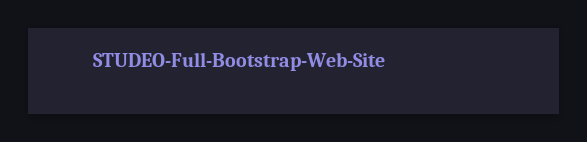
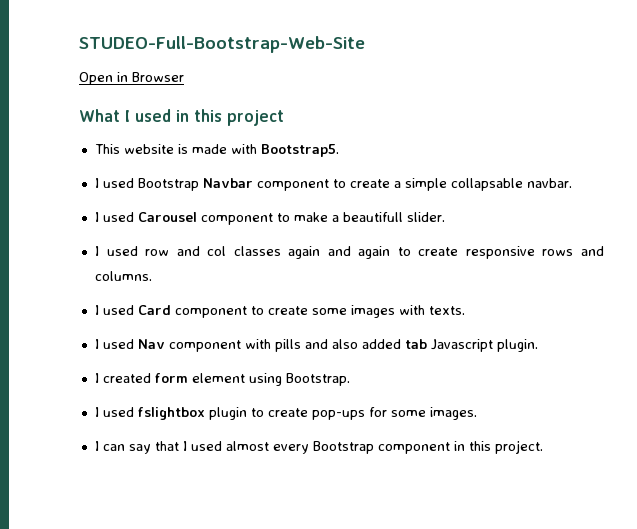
+ Open in Browser
+ What I used in this project
+ This website is made with Bootstrap5.
+ I used Bootstrap Navbar component to create a simple collapsable navbar.
+ I used Carousel component to make a beautifull slider.
+ I used row and col classes again and again to create responsive rows and columns.
+ I used Card component to create some images with texts.
+ I used Nav component with pills and also added tab Javascript plugin.
+ I created form element using Bootstrap.
+ I used fslightbox plugin to create pop-ups for some images.
+ I can say that I used almost every Bootstrap component in this project.

